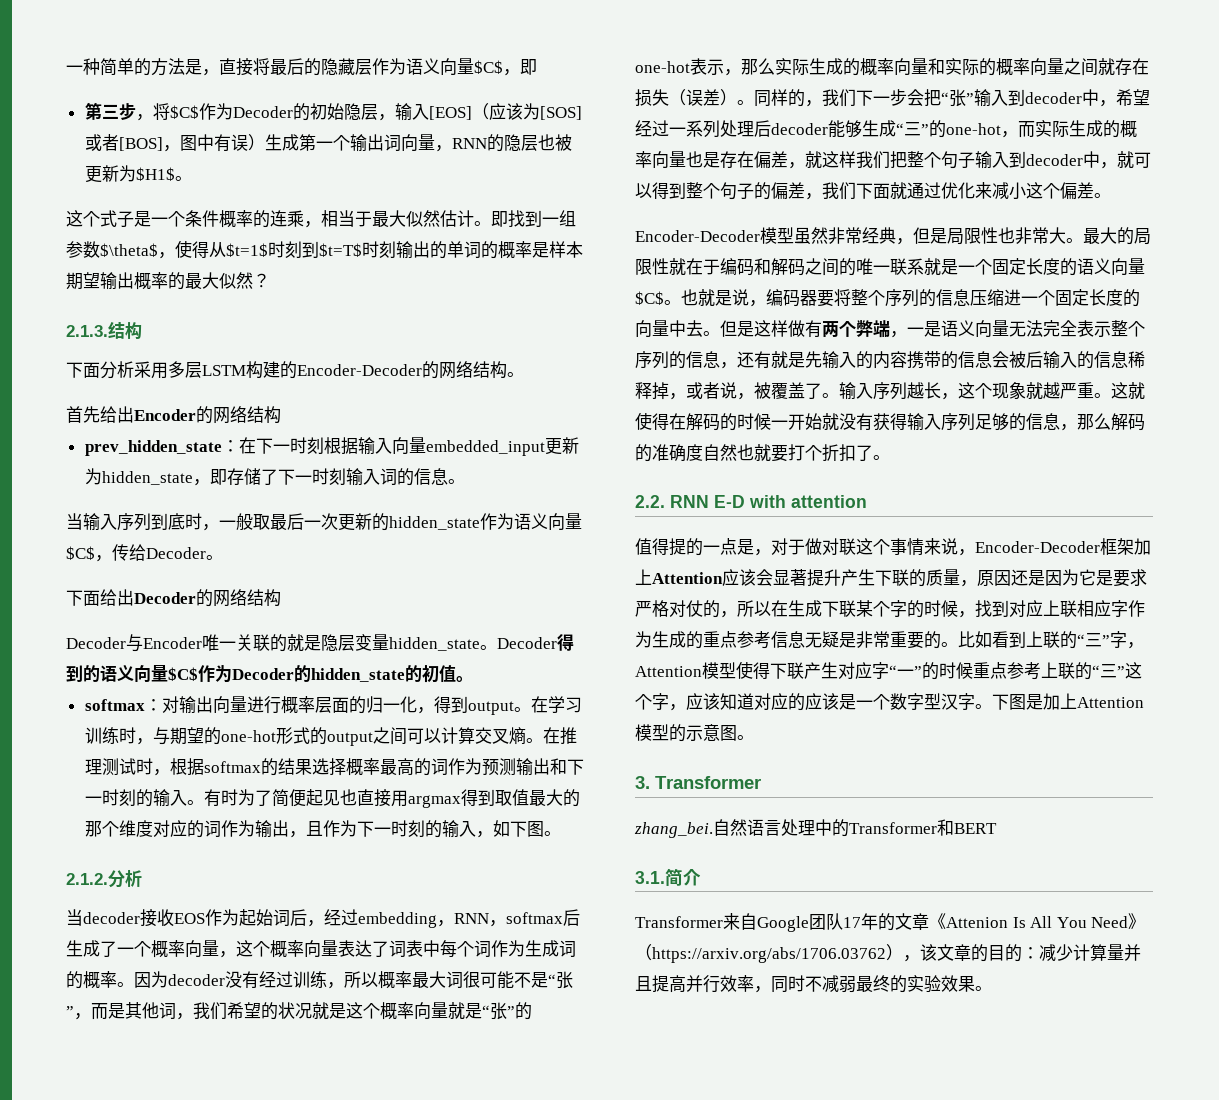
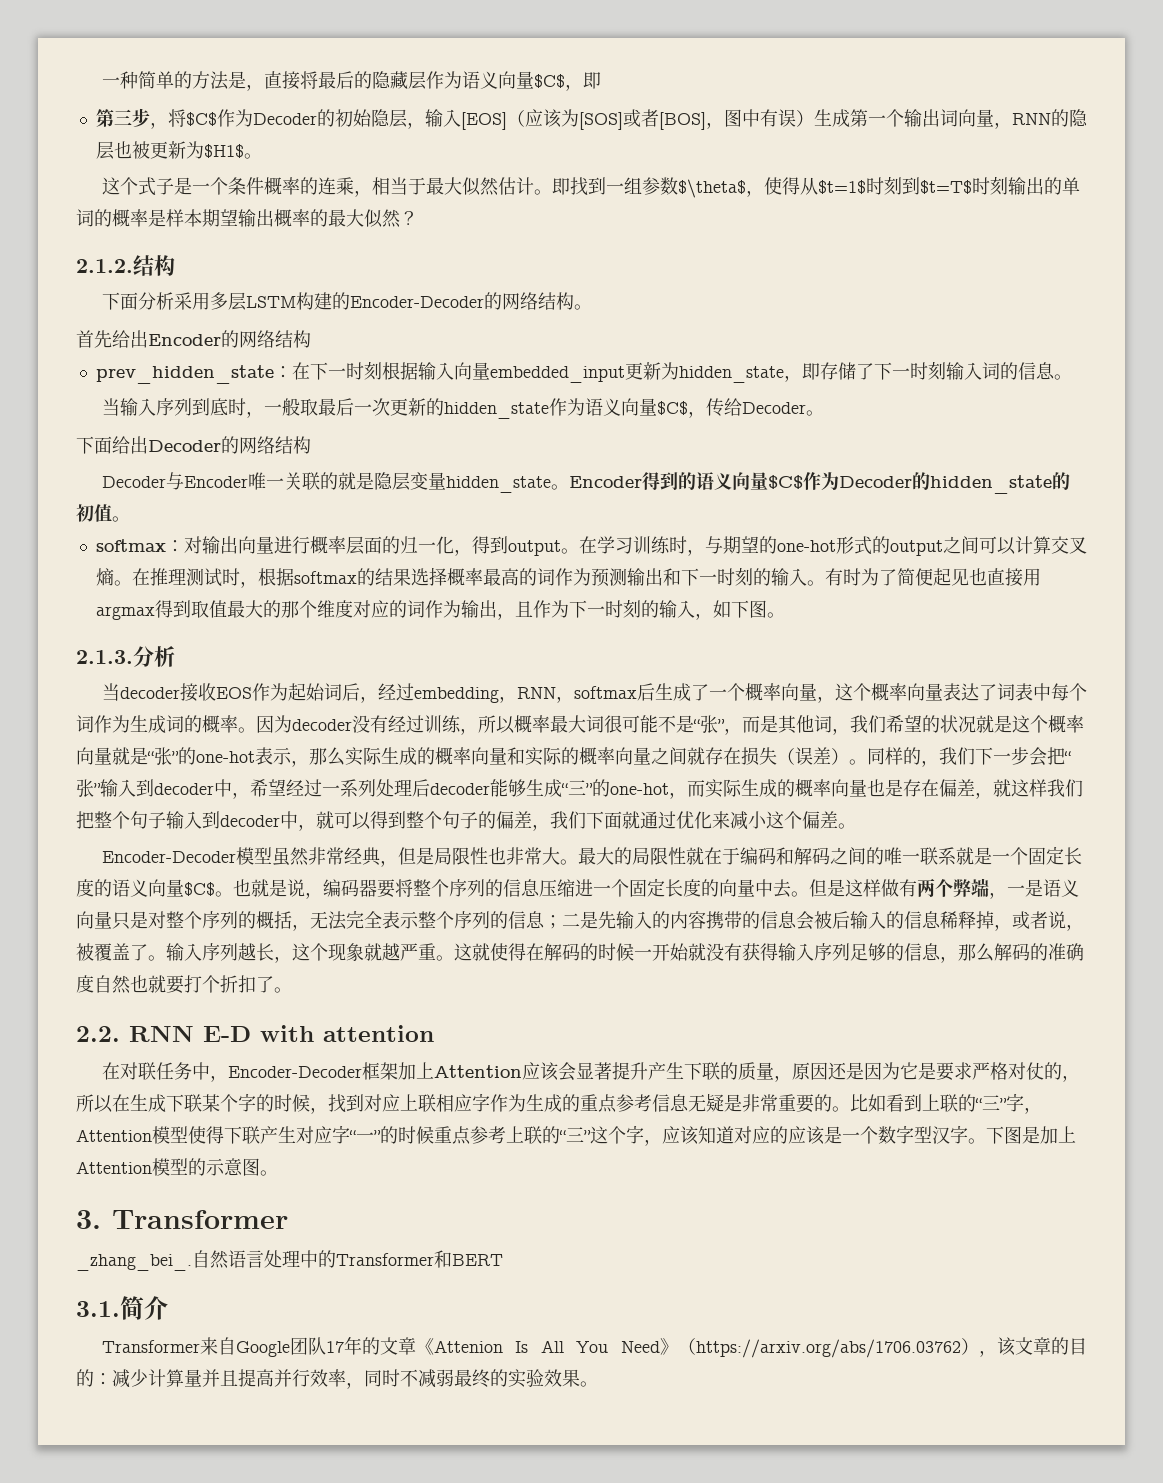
- 2.1.3.结构
+ 2.1.2.结构
- Decoder得到的语义向量$C$作为Decoder的hidden_state的初值。
+ Encoder得到的语义向量$C$作为Decoder的hidden_state的初值。
- 2.1.2.分析
+ 2.1.3.分析
- 但是这样做有两个弊端，一是语义向量无法完全表示整个序列的信息，还有就是先输入的内容携带的信息会被后输入的信息稀释掉，或者说，被覆盖了。
+ 但是这样做有两个弊端，一是语义向量只是对整个序列的概括，无法完全表示整个序列的信息；二是先输入的内容携带的信息会被后输入的信息稀释掉，或者说，被覆盖了。
- 值得提的一点是，对于做对联这个事情来说，Encoder-Decoder框架加上Attention应该会显著提升产生下联的质量，原因还是因为它是要求严格对仗的，所以在生成下联某个字的时候，找到对应上联相应字作为生成的重点参考信息无疑是非常重要的。
+ 在对联任务中，Encoder-Decoder框架加上Attention应该会显著提升产生下联的质量，原因还是因为它是要求严格对仗的，所以在生成下联某个字的时候，找到对应上联相应字作为生成的重点参考信息无疑是非常重要的。
- zhang_bei.
+ _zhang_bei_.

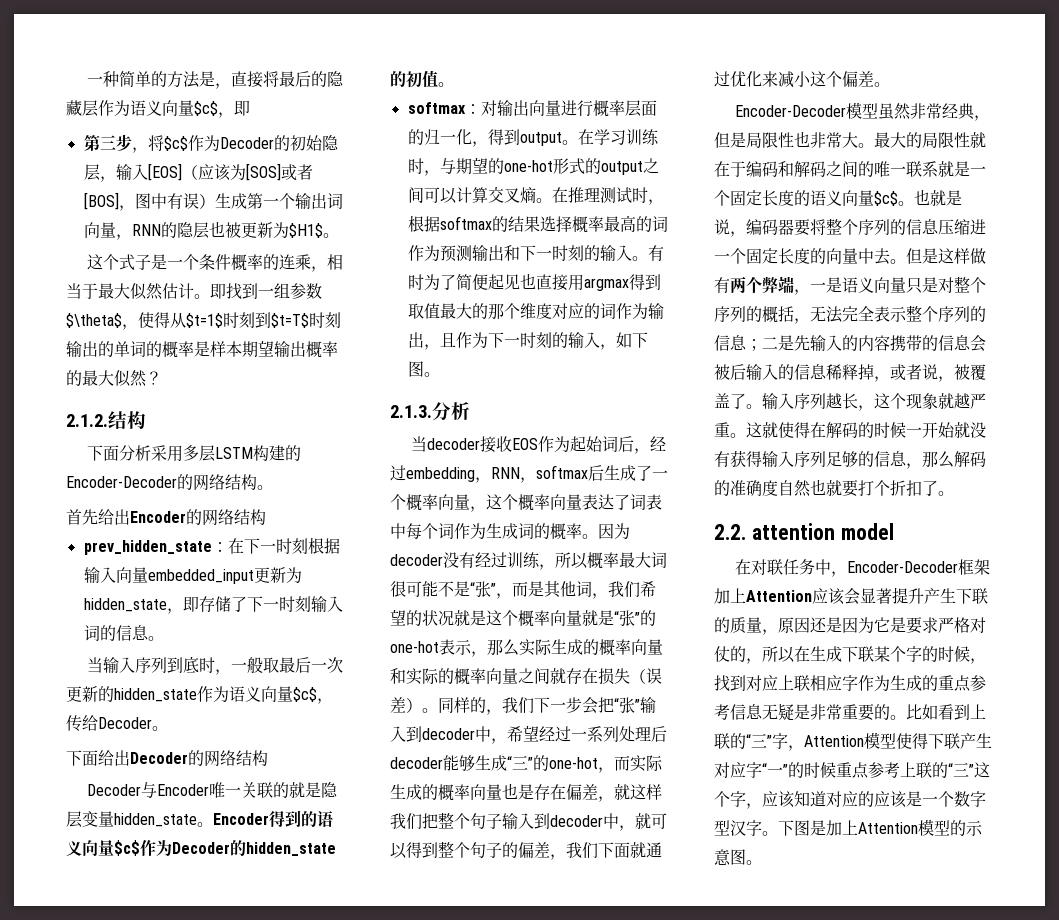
- 一种简单的方法是，直接将最后的隐藏层作为语义向量$C$，即
+ 一种简单的方法是，直接将最后的隐藏层作为语义向量$c$，即
- 第三步，将$C$作为Decoder的初始隐层，输入[EOS]（应该为[SOS]或者[BOS]，图中有误）生成第一个输出词向量，RNN的隐层也被更新为$H1$。
+ 第三步，将$c$作为Decoder的初始隐层，输入[EOS]（应该为[SOS]或者[BOS]，图中有误）生成第一个输出词向量，RNN的隐层也被更新为$H1$。
- 当输入序列到底时，一般取最后一次更新的hidden_state作为语义向量$C$，传给Decoder。
+ 当输入序列到底时，一般取最后一次更新的hidden_state作为语义向量$c$，传给Decoder。
- Encoder得到的语义向量$C$作为Decoder的hidden_state的初值。
+ Encoder得到的语义向量$c$作为Decoder的hidden_state的初值。
- 最大的局限性就在于编码和解码之间的唯一联系就是一个固定长度的语义向量$C$。
+ 最大的局限性就在于编码和解码之间的唯一联系就是一个固定长度的语义向量$c$。
- 2.2. RNN E-D with attention
+ 2.2. attention model
- 3. Transformer
- _zhang_bei_.自然语言处理中的Transformer和BERT
- 3.1.简介
- Transformer来自Google团队17年的文章《Attenion Is All You Need》（https://arxiv.org/abs/1706.03762），该文章的目的：减少计算量并且提高并行效率，同时不减弱最终的实验效果。

